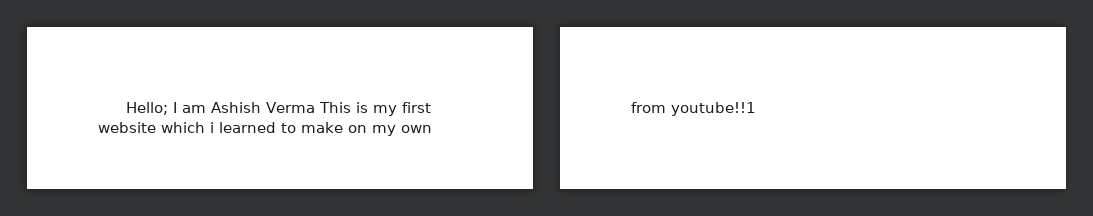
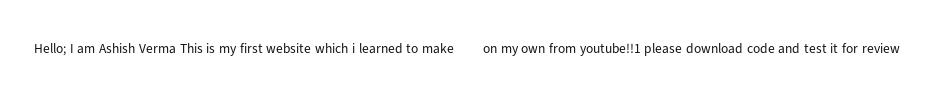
- Hello; I am Ashish Verma This is my first website which i learned to make on my own from youtube!!1
+ Hello; I am Ashish Verma This is my first website which i learned to make on my own from youtube!!1 please download code and test it for review

